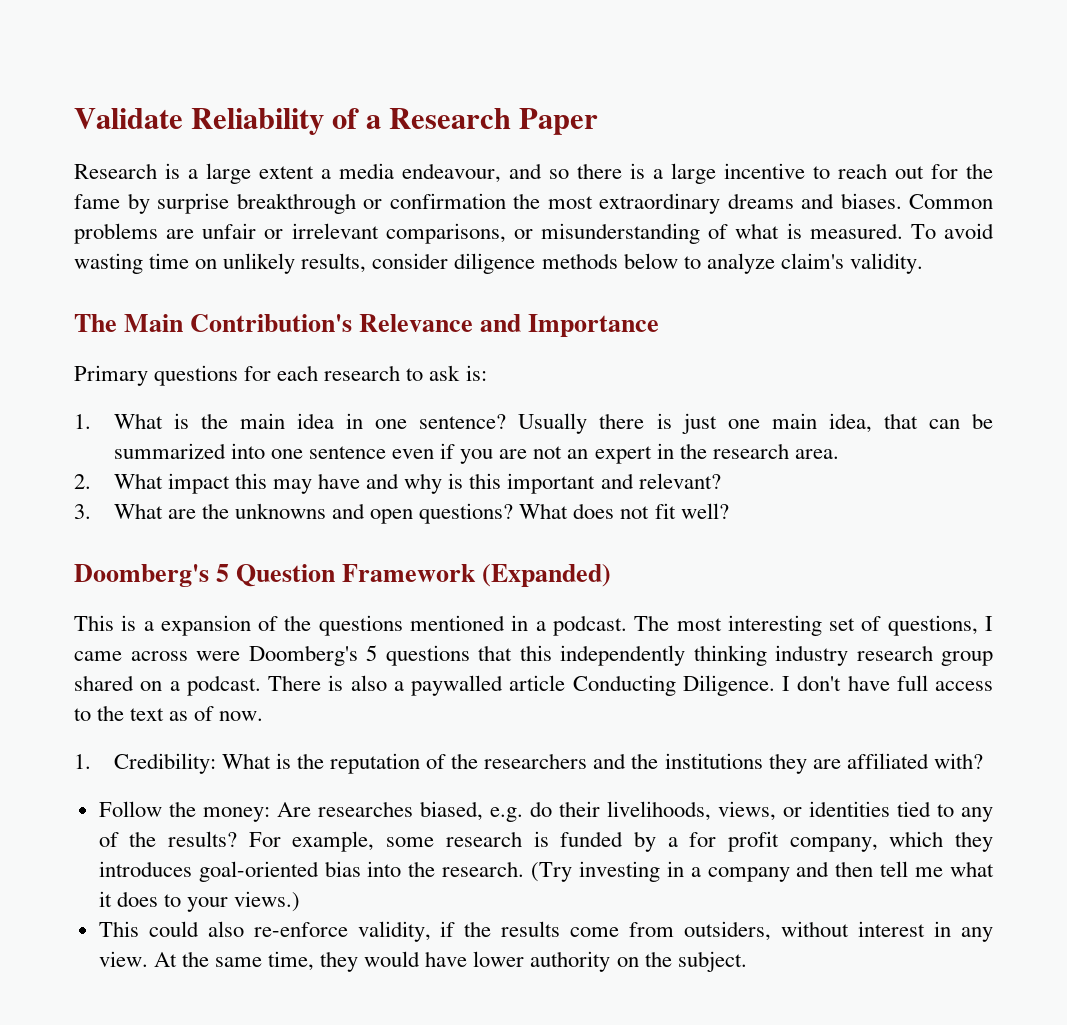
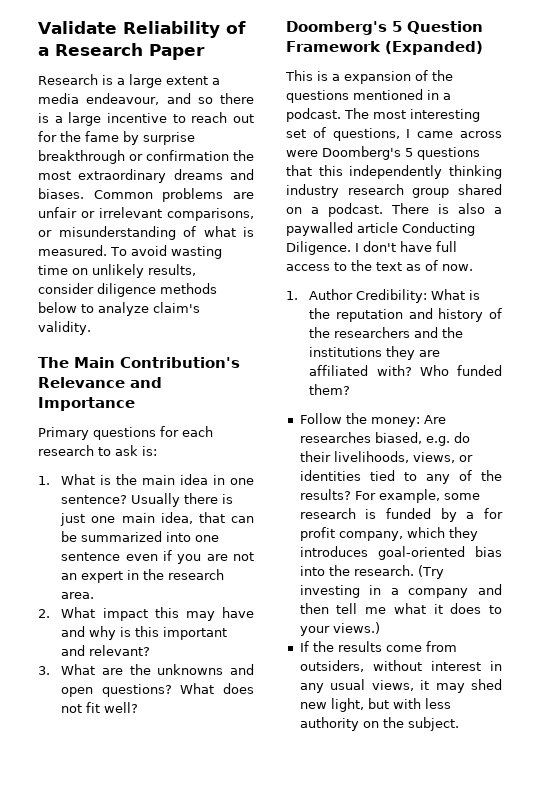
- 1. Credibility: What is the reputation of the researchers and the institutions they are affiliated with?
+ 1. Author Credibility: What is the reputation and history of the researchers and the institutions they are affiliated with? Who funded them?
- This could also re-enforce validity, if the results come from outsiders, without interest in any view. At the same time, they would have lower authority on the subject.
+ If the results come from outsiders, without interest in any usual views, it may shed new light, but with less authority on the subject.

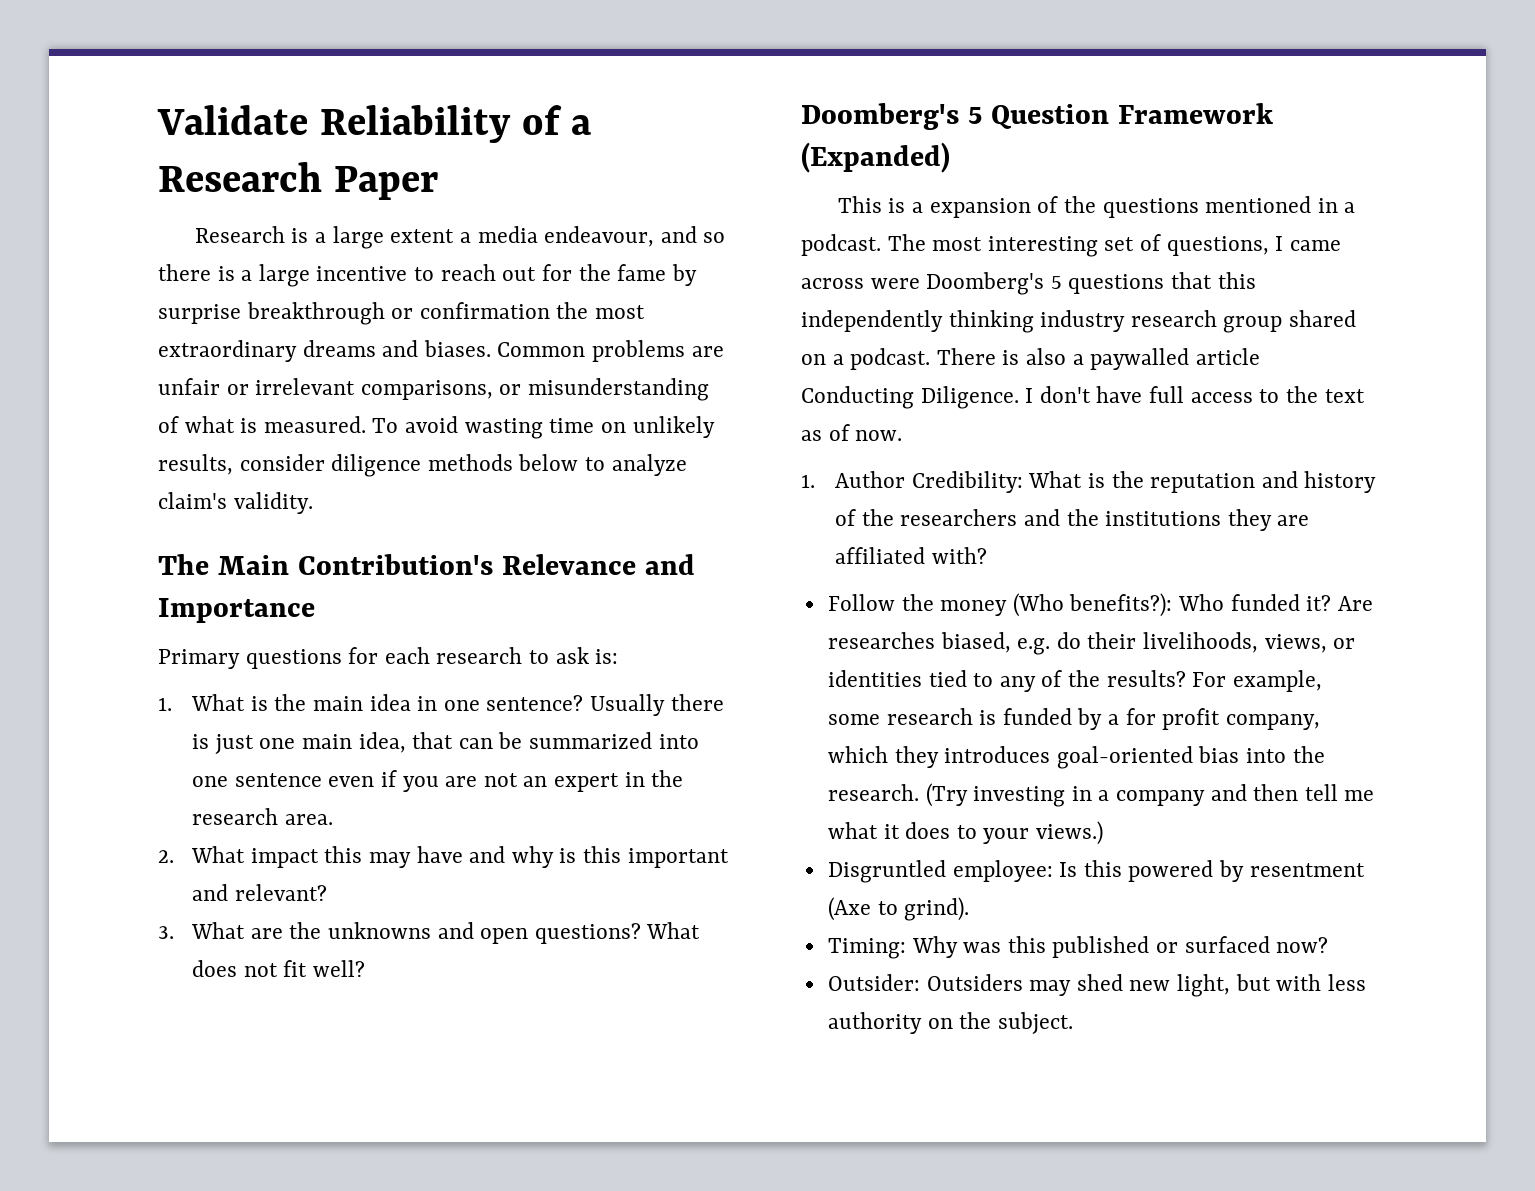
- Who funded them?
- Follow the money: Are researches biased, e.g. do their livelihoods, views, or identities tied to any of the results?
+ Follow the money (Who benefits?): Who funded it? Are researches biased, e.g. do their livelihoods, views, or identities tied to any of the results?
- If the results come from outsiders, without interest in any usual views, it may shed new light, but with less authority on the subject.
+ Disgruntled employee: Is this powered by resentment (Axe to grind).
+ Timing: Why was this published or surfaced now?
+ Outsider: Outsiders may shed new light, but with less authority on the subject.

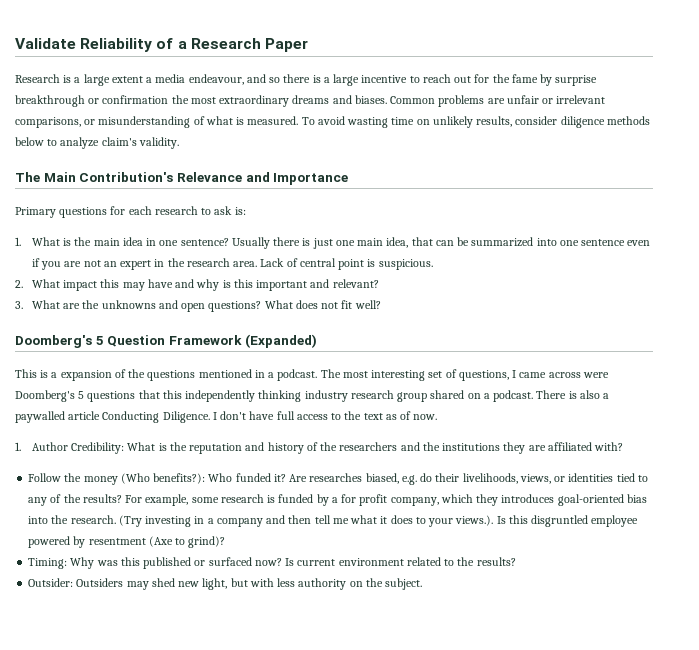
+ Lack of central point is suspicious.
- (Try investing in a company and then tell me what it does to your views.)
- Disgruntled employee: Is this powered by resentment (Axe to grind).
+ (Try investing in a company and then tell me what it does to your views.). Is this disgruntled employee powered by resentment (Axe to grind)?
+ Is current environment related to the results?

